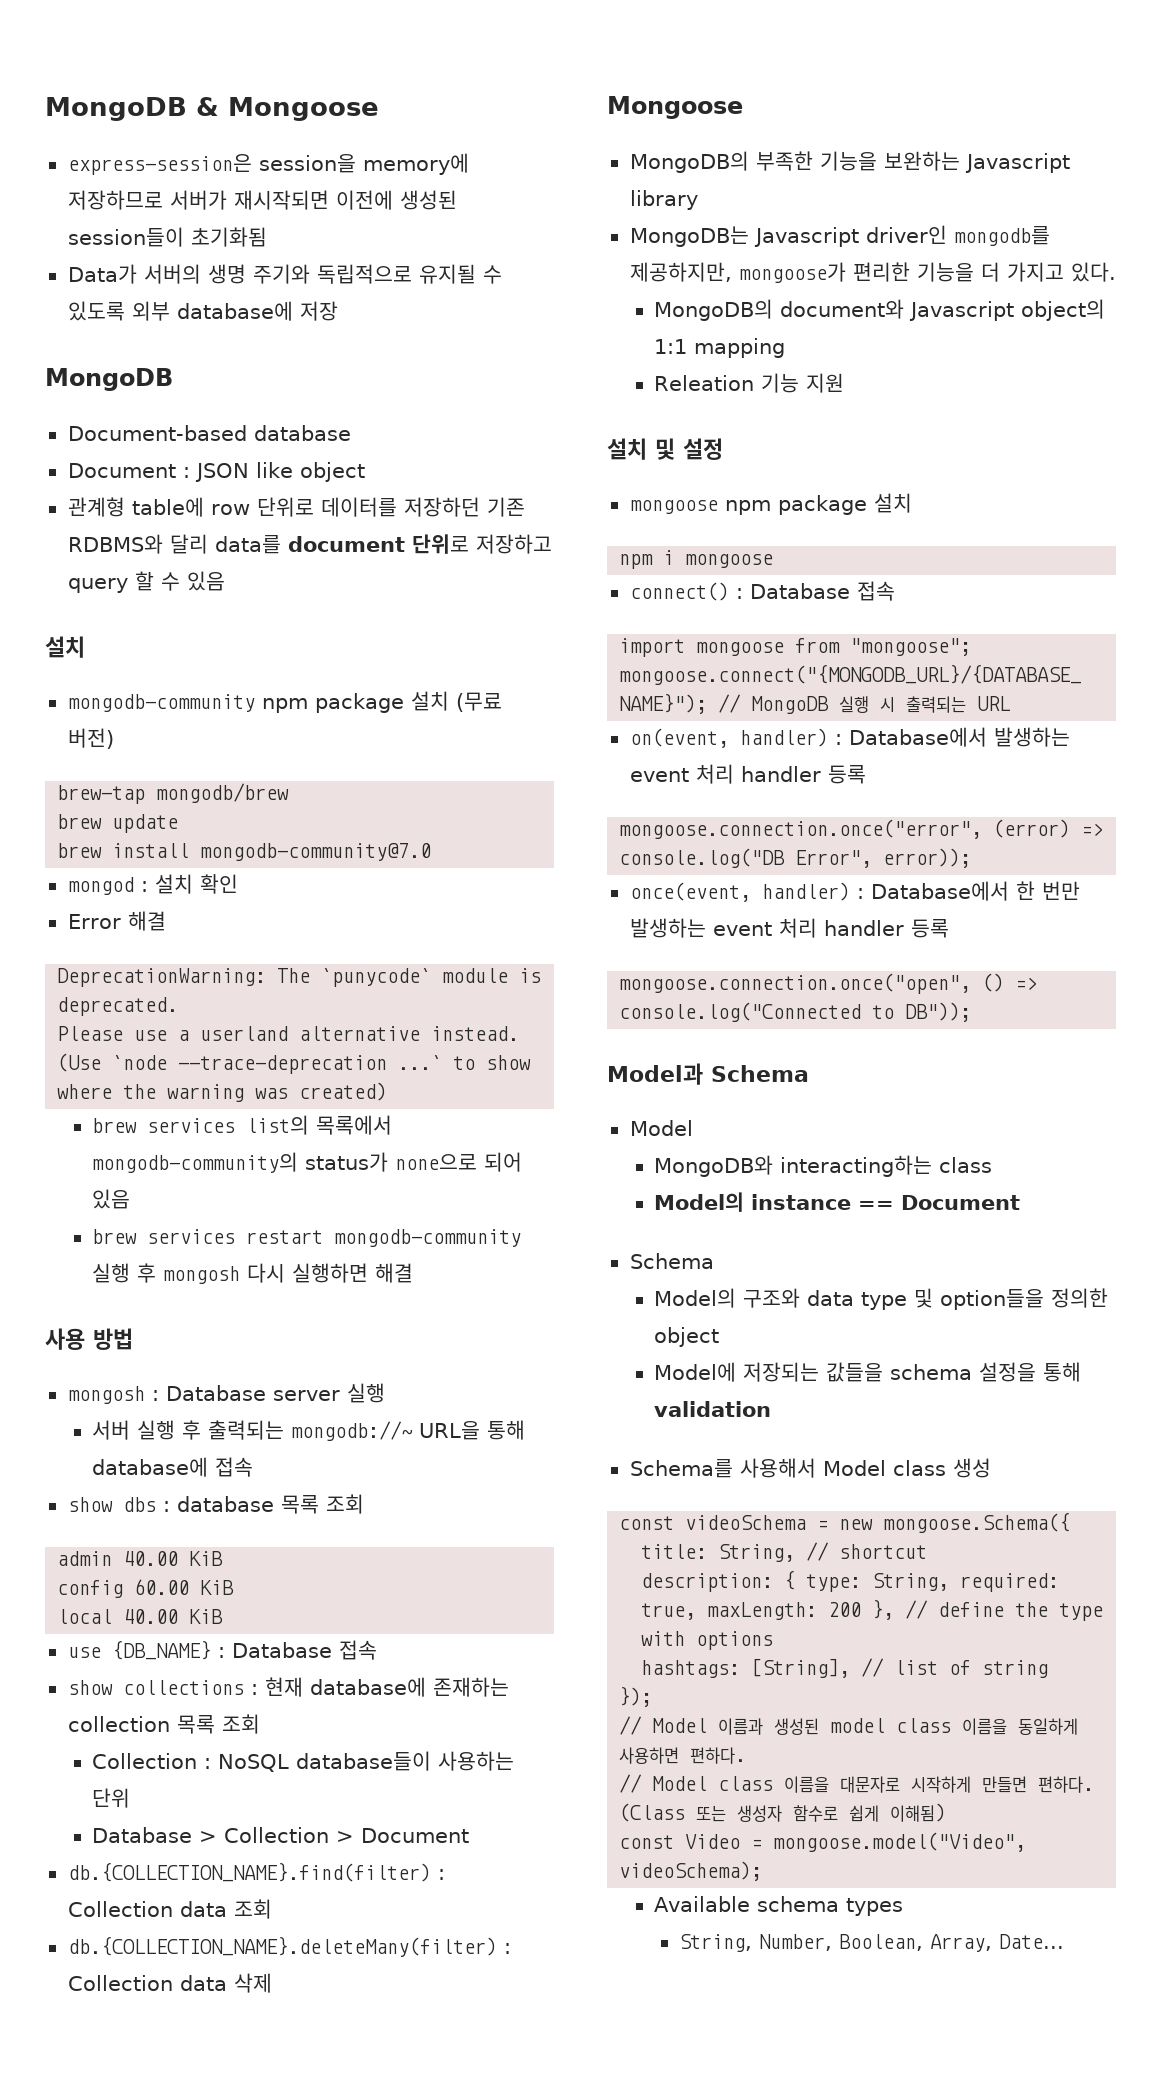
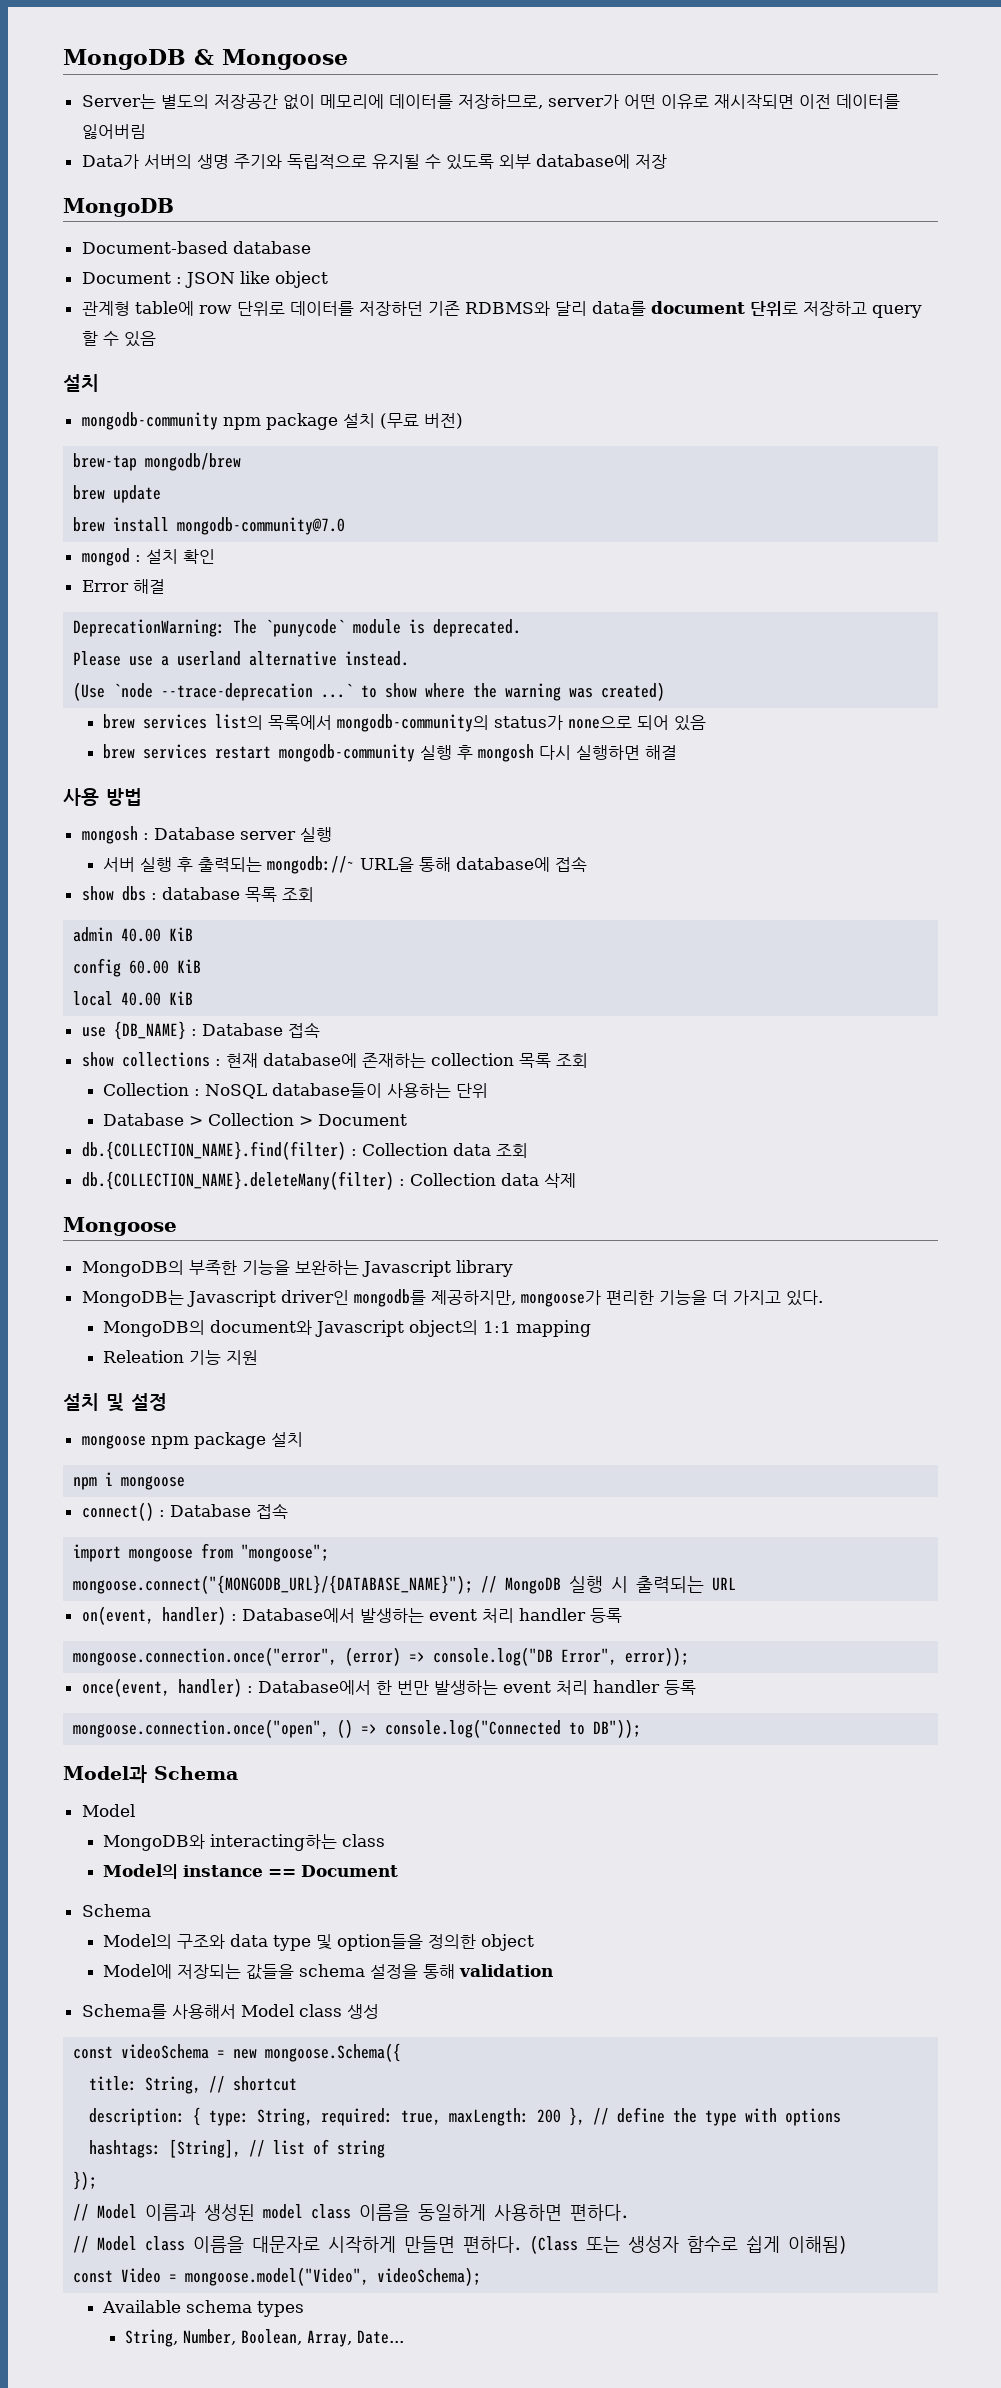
- express-session은 session을 memory에 저장하므로 서버가 재시작되면 이전에 생성된 session들이 초기화됨
+ Server는 별도의 저장공간 없이 메모리에 데이터를 저장하므로, server가 어떤 이유로 재시작되면 이전 데이터를 잃어버림

